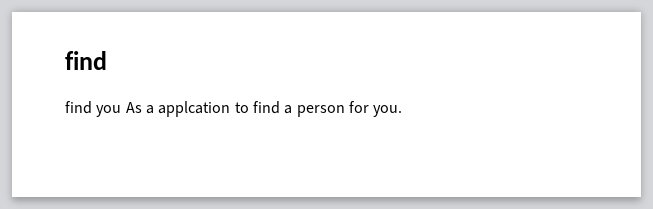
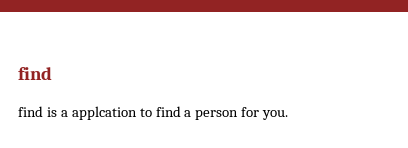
- find you As a applcation to find a person for you.
+ find is a applcation to find a person for you.

